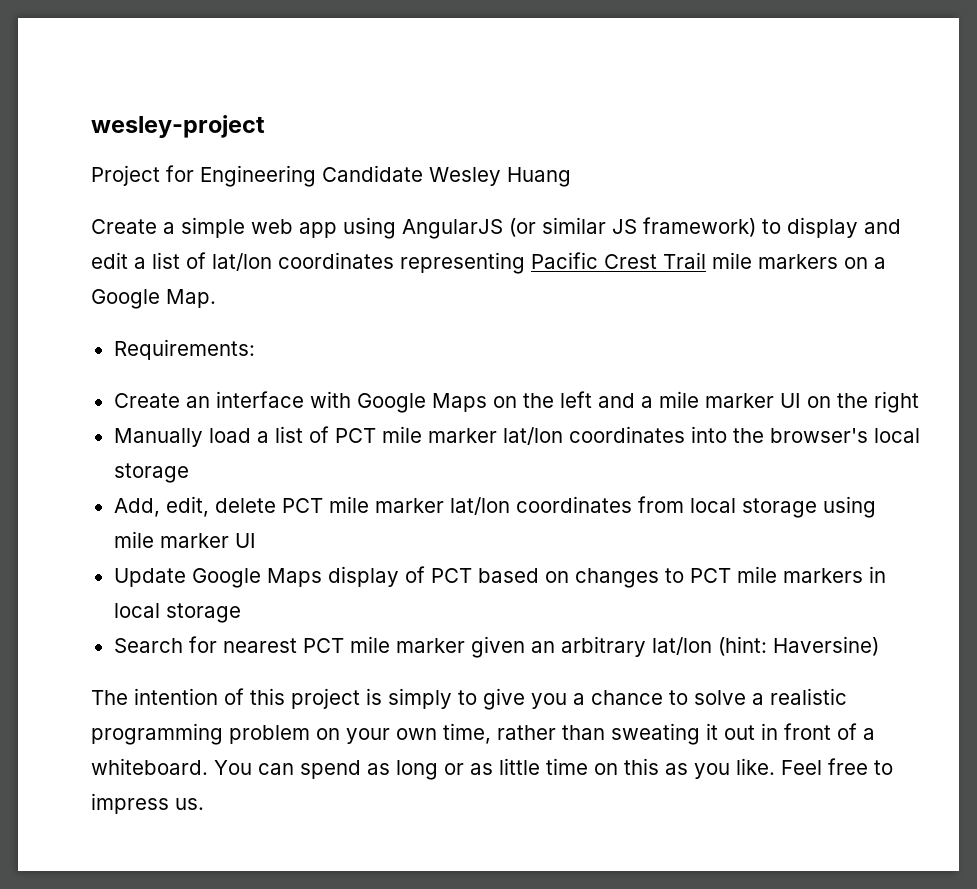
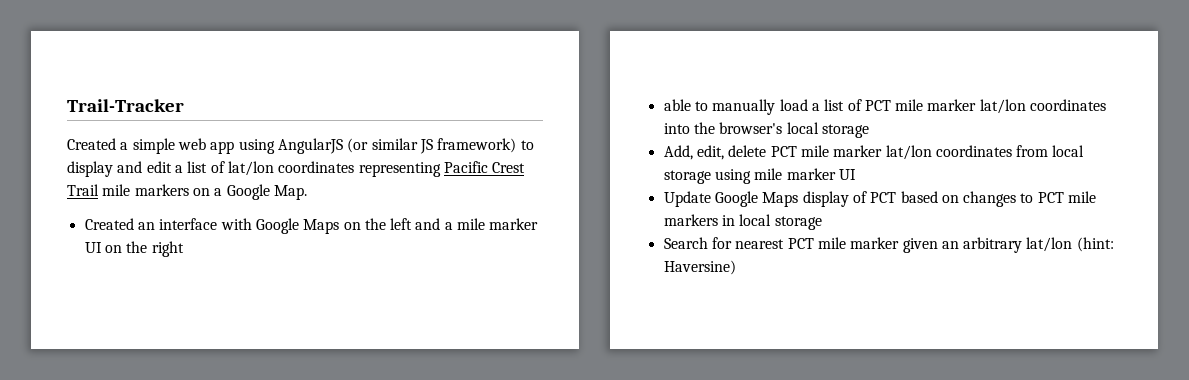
- wesley-project
- Project for Engineering Candidate Wesley Huang
- Create a simple web app using AngularJS (or similar JS framework) to display and edit a list of lat/lon coordinates representing Pacific Crest Trail mile markers on a Google Map.
+ Trail-Tracker
+ Created a simple web app using AngularJS (or similar JS framework) to display and edit a list of lat/lon coordinates representing Pacific Crest Trail mile markers on a Google Map.
- Requirements:
- Create an interface with Google Maps on the left and a mile marker UI on the right
+ Created an interface with Google Maps on the left and a mile marker UI on the right
- Manually load a list of PCT mile marker lat/lon coordinates into the browser's local storage
+ able to manually load a list of PCT mile marker lat/lon coordinates into the browser's local storage
- The intention of this project is simply to give you a chance to solve a realistic programming problem on your own time, rather than sweating it out in front of a whiteboard. You can spend as long or as little time on this as you like. Feel free to impress us.

